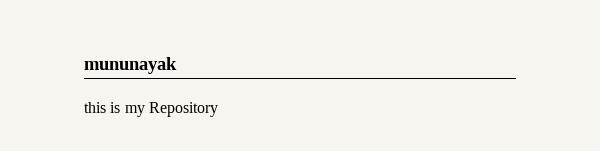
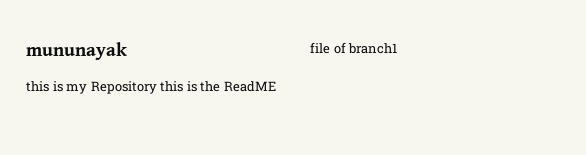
- this is my Repository
+ this is my Repository this is the ReadME file of branch1

